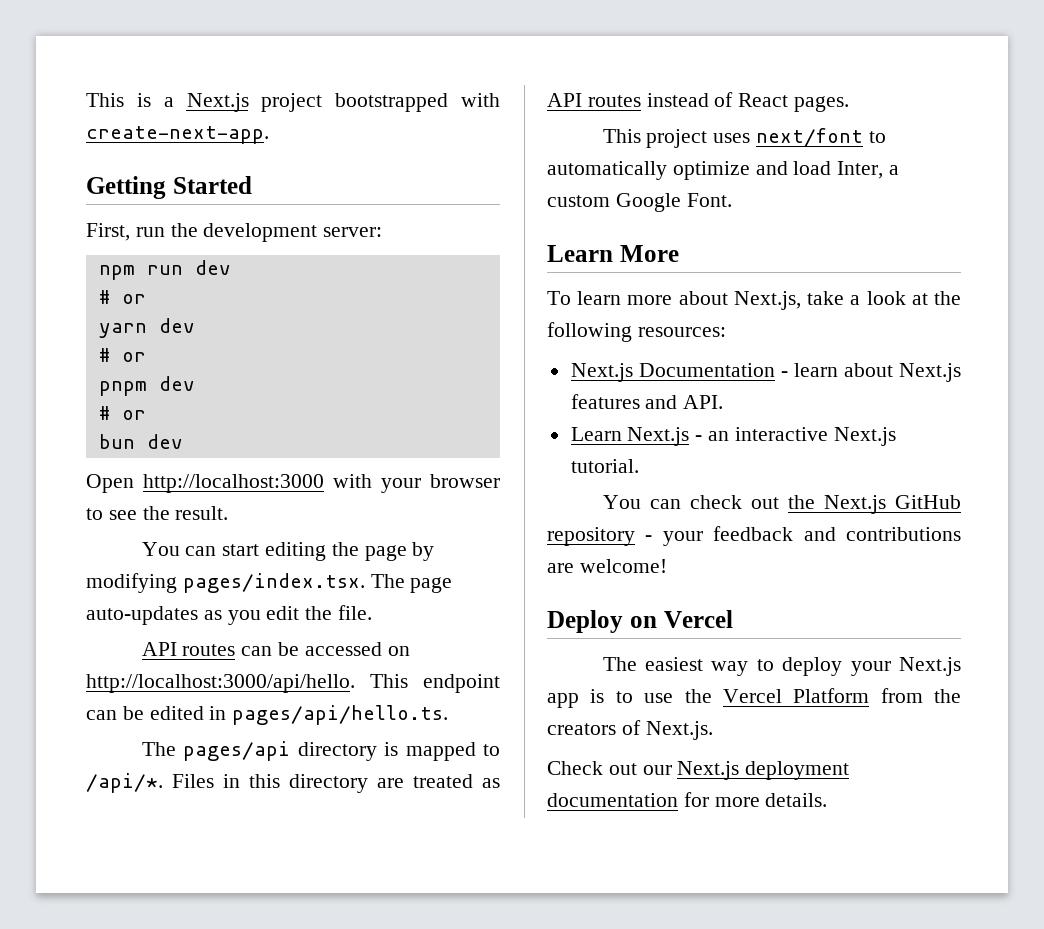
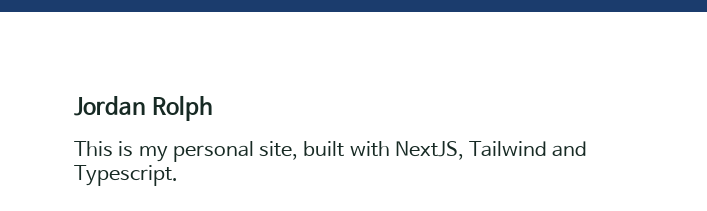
- This is a Next.js project bootstrapped with create-next-app.
- Getting Started
- First, run the development server:
- npm run dev
- # or
- yarn dev
- # or
- pnpm dev
- # or
- bun dev
- Open http://localhost:3000 with your browser to see the result.
- You can start editing the page by modifying pages/index.tsx. The page auto-updates as you edit the file.
- API routes can be accessed on http://localhost:3000/api/hello. This endpoint can be edited in pages/api/hello.ts.
- The pages/api directory is mapped to /api/*. Files in this directory are treated as API routes instead of React pages.
- This project uses next/font to automatically optimize and load Inter, a custom Google Font.
- Learn More
- To learn more about Next.js, take a look at the following resources:
- Next.js Documentation - learn about Next.js features and API.
- Learn Next.js - an interactive Next.js tutorial.
- You can check out the Next.js GitHub repository - your feedback and contributions are welcome!
- Deploy on Vercel
- The easiest way to deploy your Next.js app is to use the Vercel Platform from the creators of Next.js.
- Check out our Next.js deployment documentation for more details.
+ Jordan Rolph
+ This is my personal site, built with NextJS, Tailwind and Typescript.

